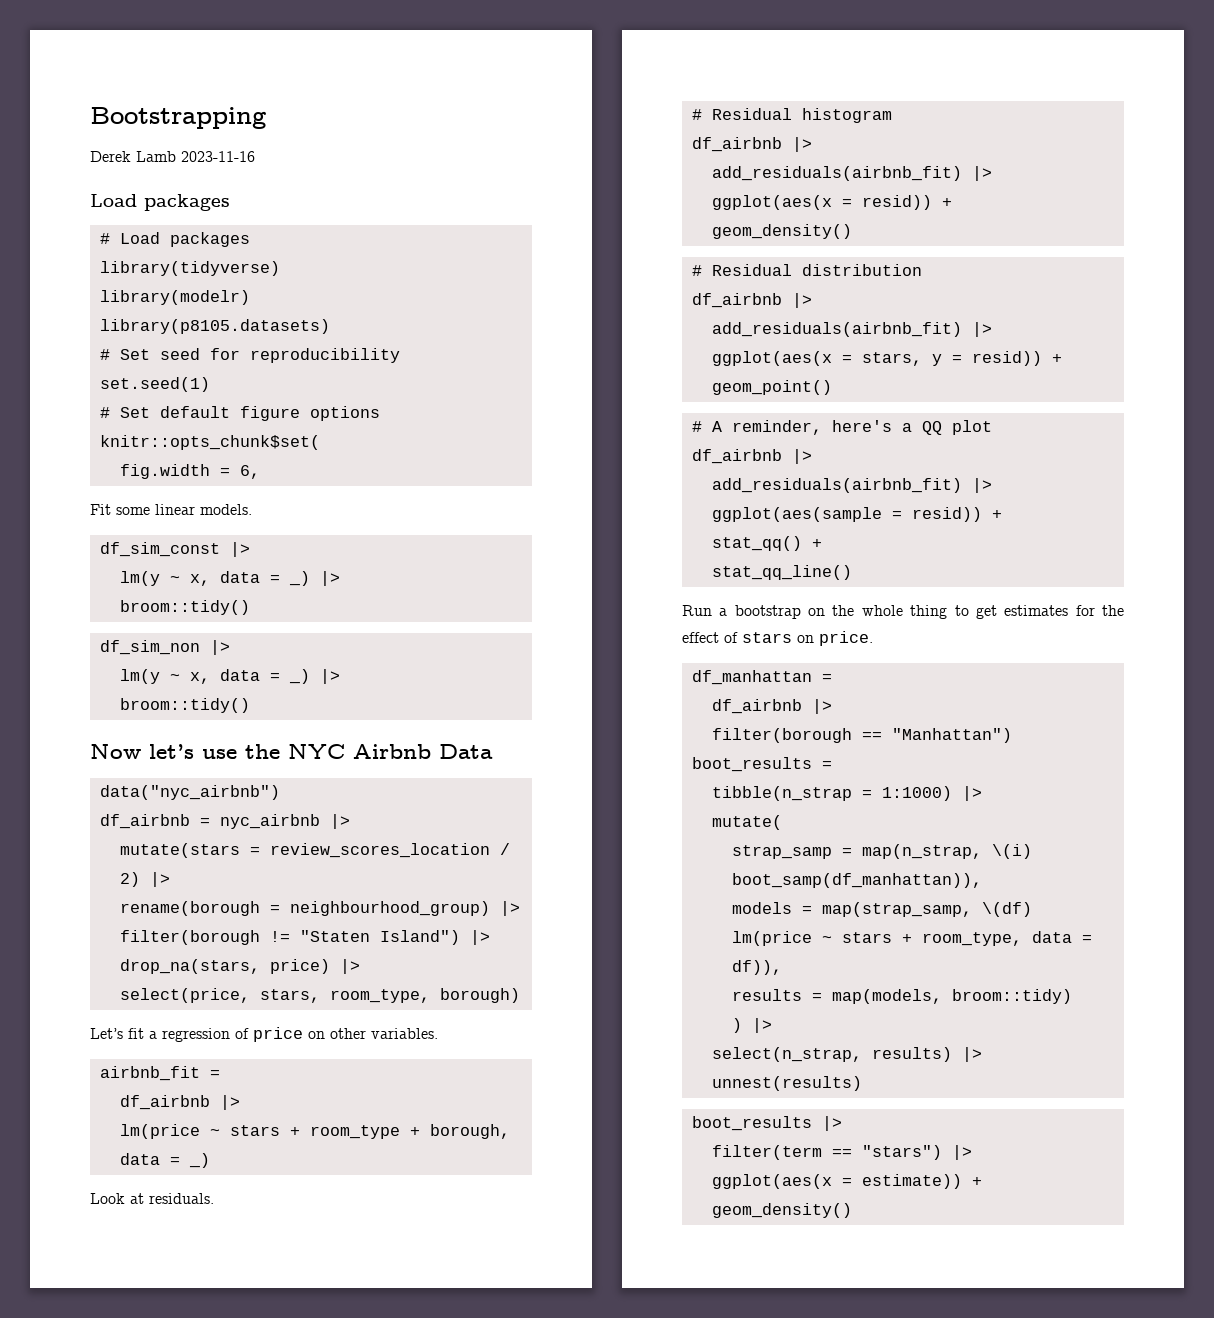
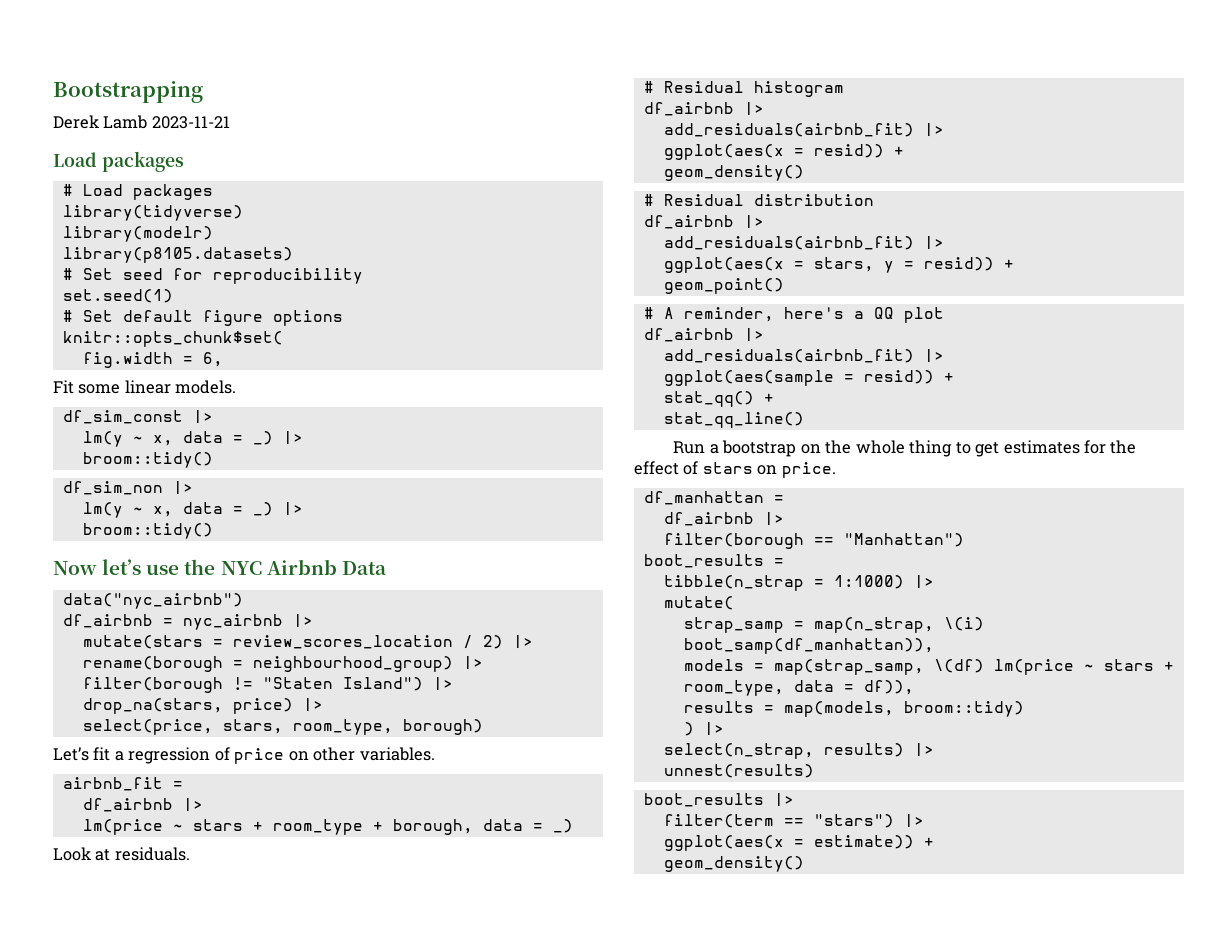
- Derek Lamb 2023-11-16
+ Derek Lamb 2023-11-21

